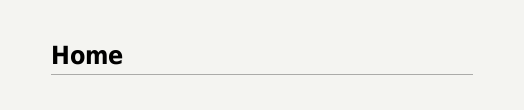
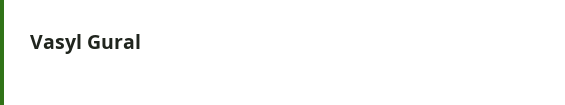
- Home
+ Vasyl Gural

